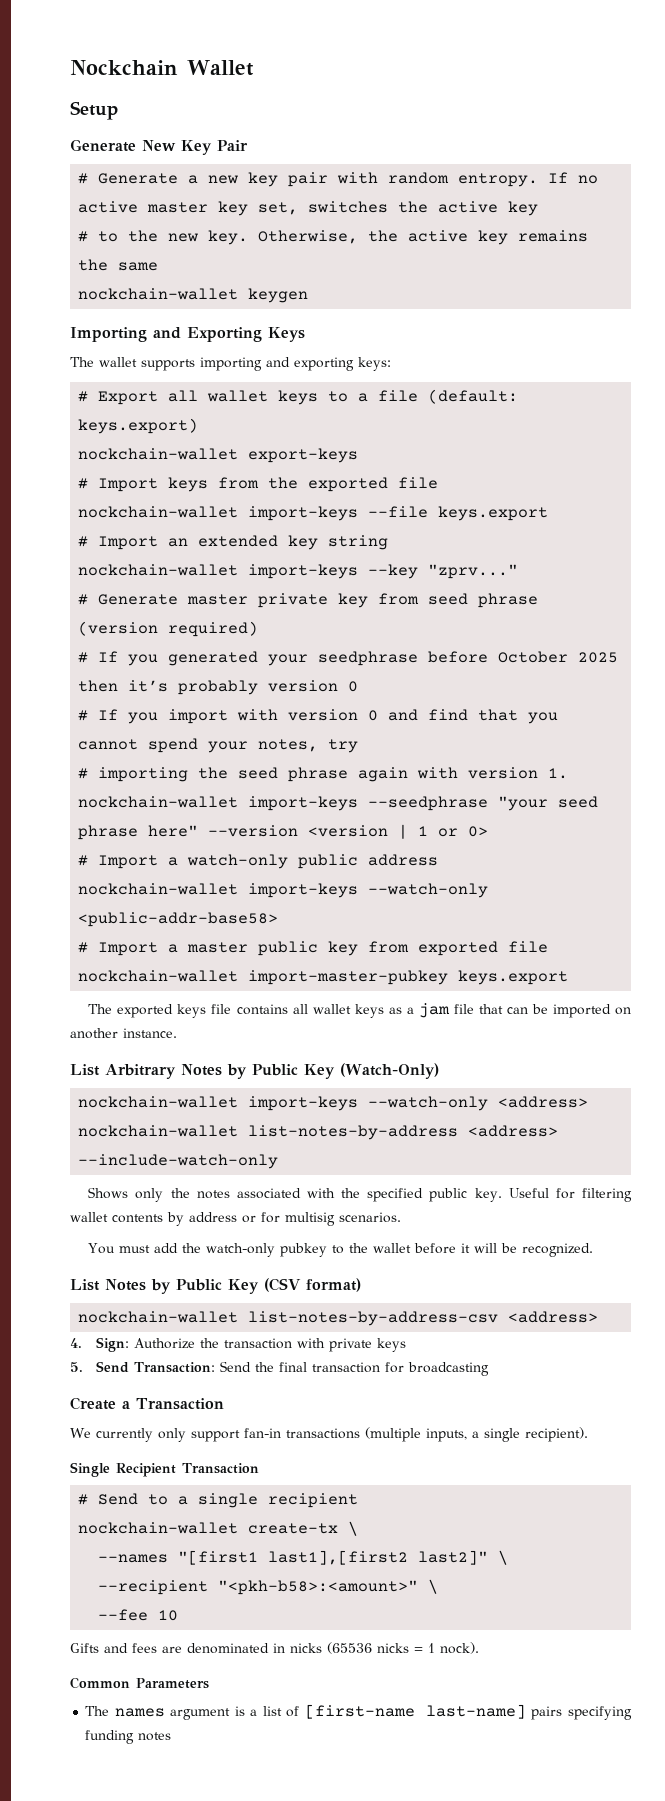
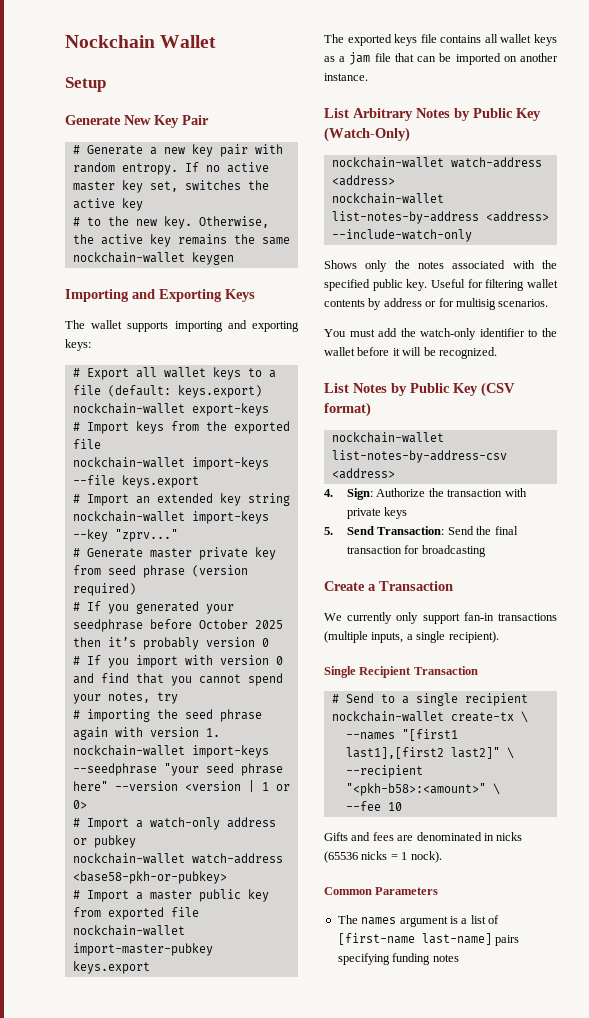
- # Import a watch-only public address
- nockchain-wallet import-keys --watch-only <public-addr-base58>
+ # Import a watch-only address or pubkey
+ nockchain-wallet watch-address <base58-pkh-or-pubkey>
- nockchain-wallet import-keys --watch-only <address>
+ nockchain-wallet watch-address <address>
- You must add the watch-only pubkey to the wallet before it will be recognized.
+ You must add the watch-only identifier to the wallet before it will be recognized.

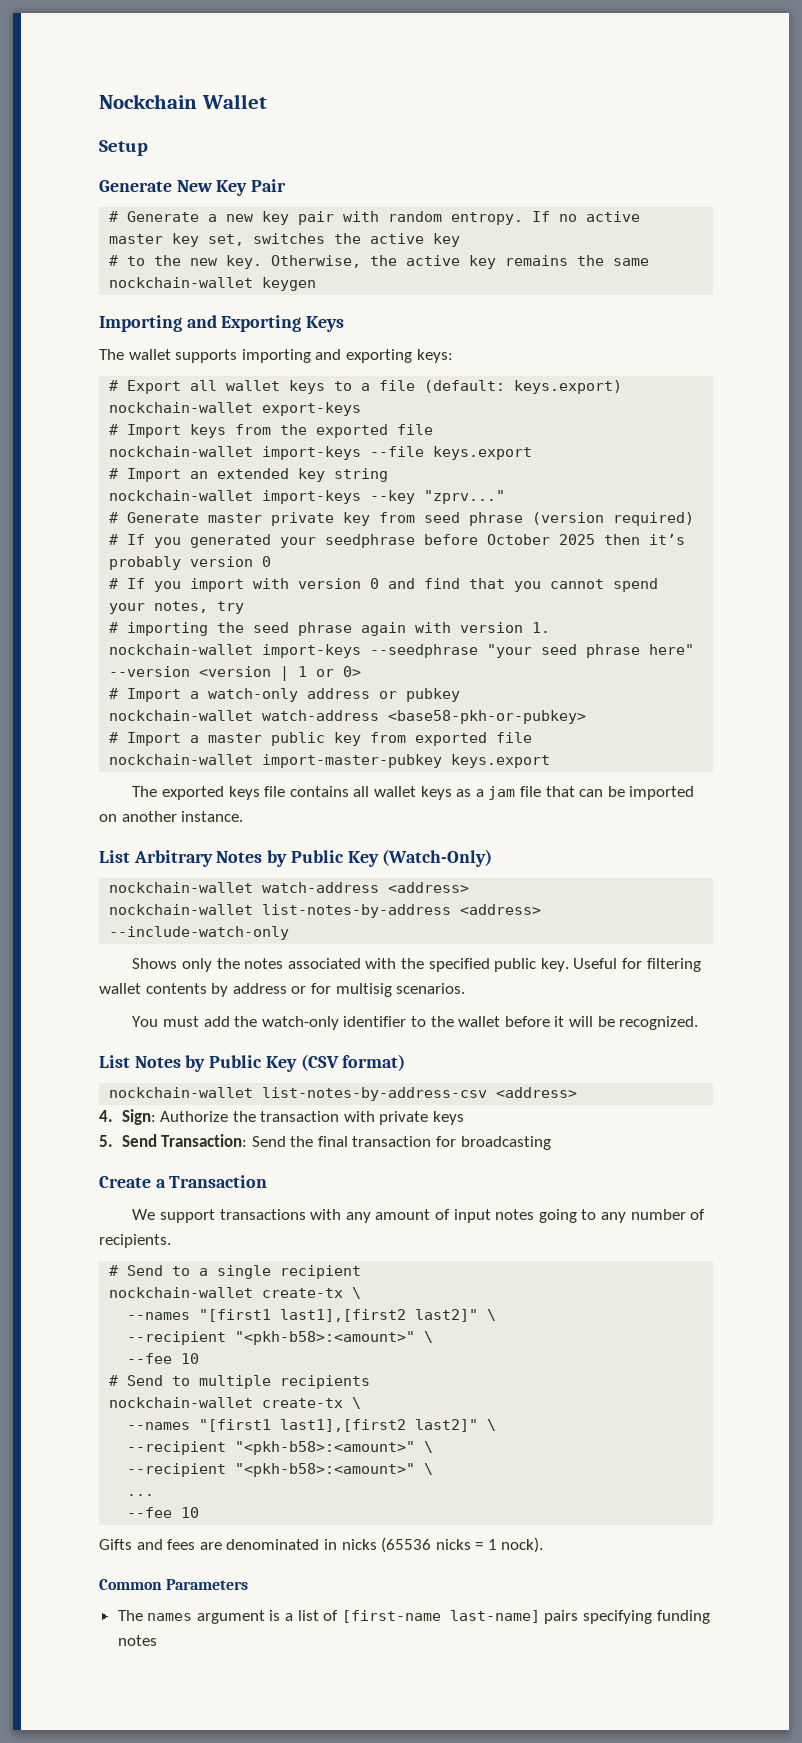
- We currently only support fan-in transactions (multiple inputs, a single recipient).
- Single Recipient Transaction
+ We support transactions with any amount of input notes going to any number of recipients.
+ # Send to multiple recipients
+ nockchain-wallet create-tx \
+ --names "[first1 last1],[first2 last2]" \
+ --recipient "<pkh-b58>:<amount>" \
+ --recipient "<pkh-b58>:<amount>" \
+ ...
+ --fee 10

